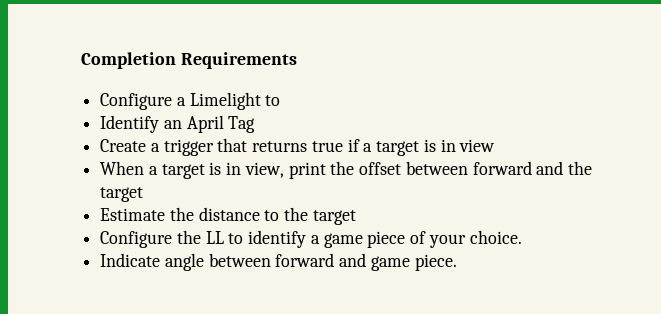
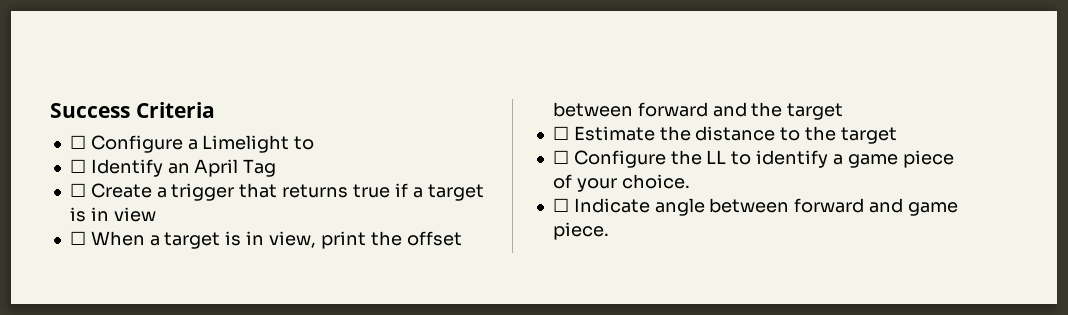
- Completion Requirements
- Configure a Limelight to
+ Success Criteria
+ ☐ Configure a Limelight to
- Identify an April Tag
+ ☐ Identify an April Tag
- Create a trigger that returns true if a target is in view
+ ☐ Create a trigger that returns true if a target is in view
- When a target is in view, print the offset between forward and the target
+ ☐ When a target is in view, print the offset between forward and the target
- Estimate the distance to the target
+ ☐ Estimate the distance to the target
- Configure the LL to identify a game piece of your choice.
+ ☐ Configure the LL to identify a game piece of your choice.
- Indicate angle between forward and game piece.
+ ☐ Indicate angle between forward and game piece.

